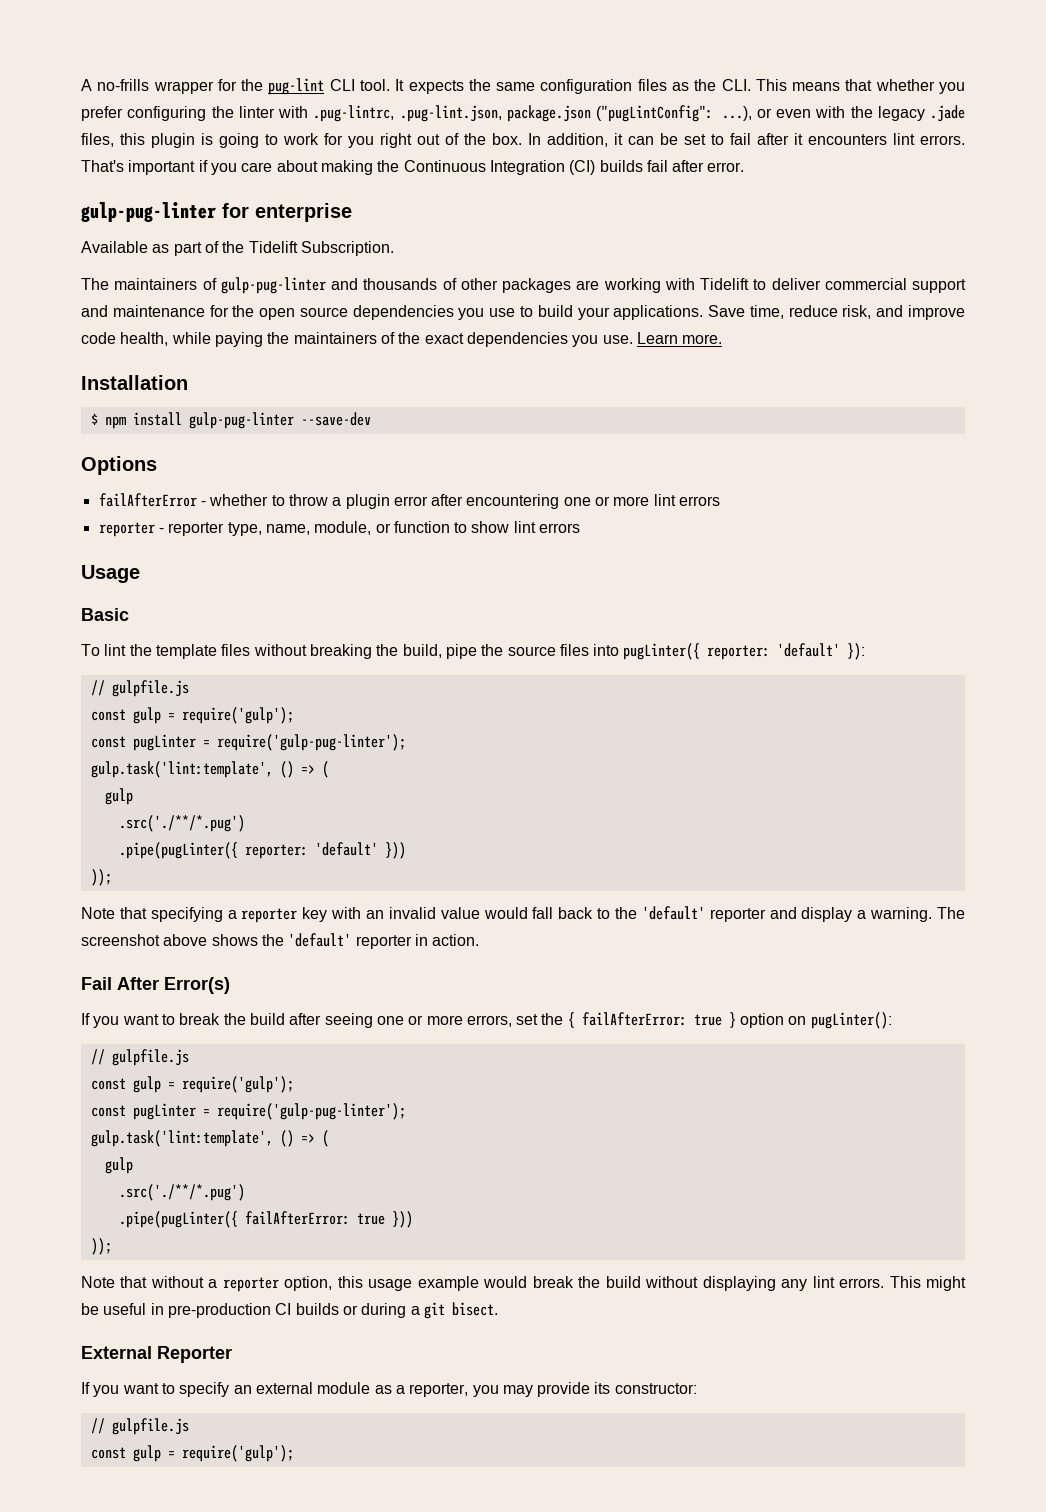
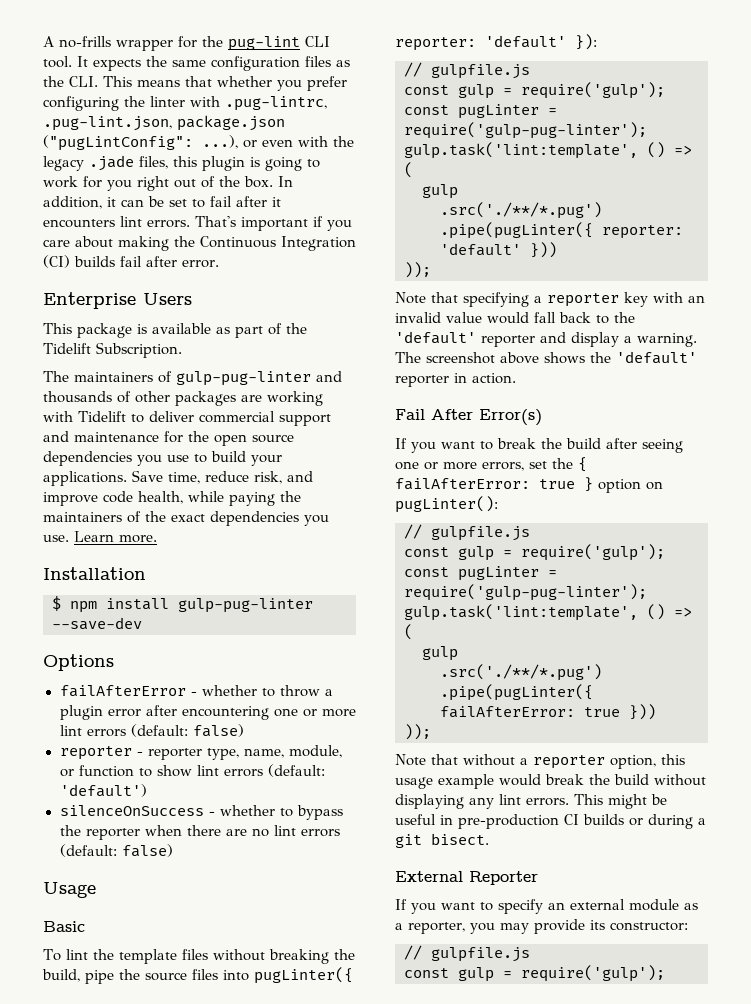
- gulp-pug-linter for enterprise
- Available as part of the Tidelift Subscription.
+ Enterprise Users
+ This package is available as part of the Tidelift Subscription.
- failAfterError - whether to throw a plugin error after encountering one or more lint errors
+ failAfterError - whether to throw a plugin error after encountering one or more lint errors (default: false)
- reporter - reporter type, name, module, or function to show lint errors
+ reporter - reporter type, name, module, or function to show lint errors (default: 'default')
+ silenceOnSuccess - whether to bypass the reporter when there are no lint errors (default: false)

